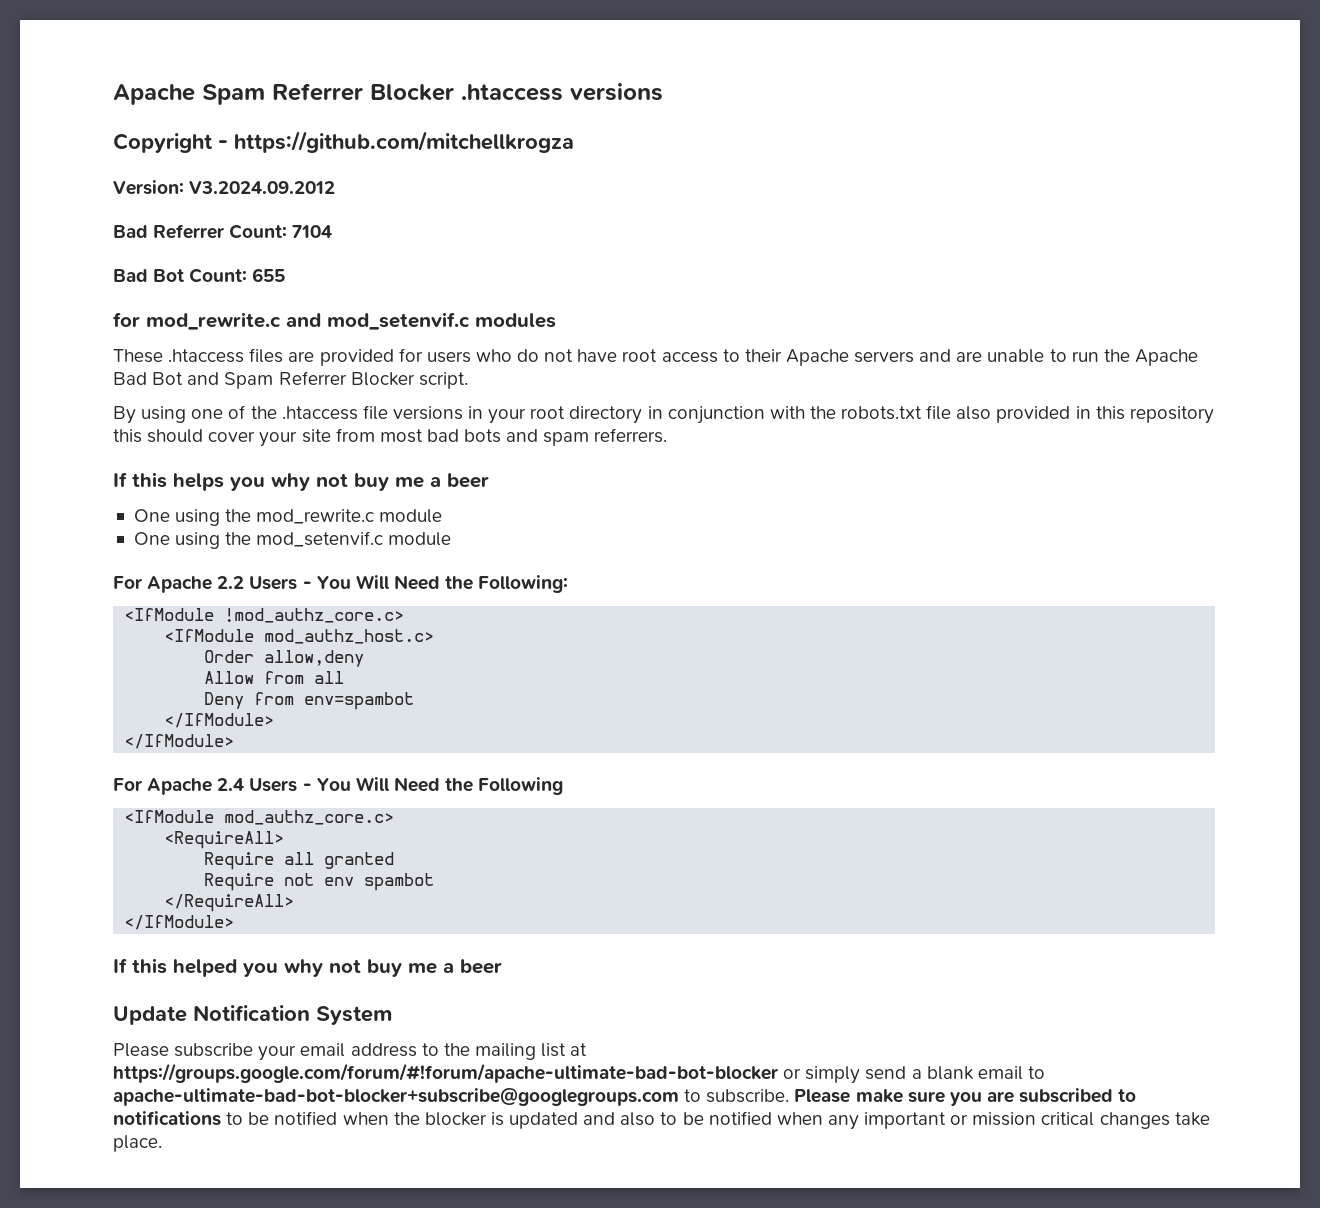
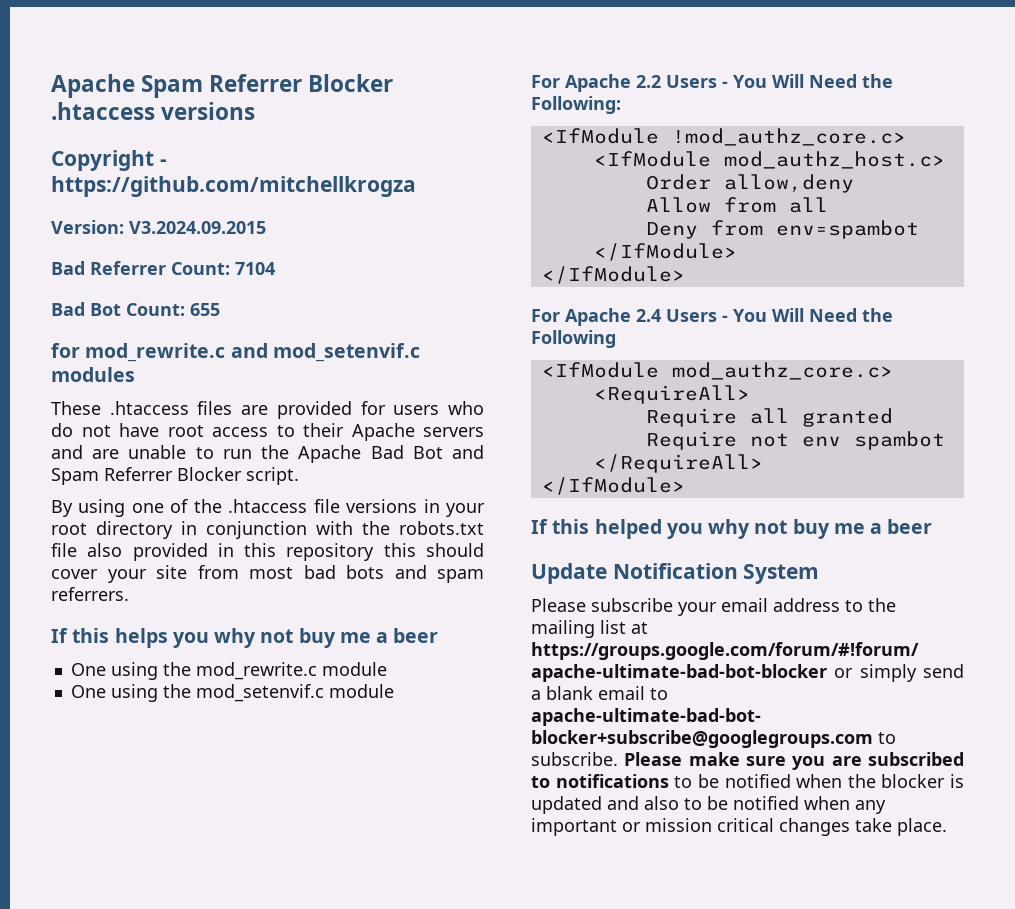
- Version: V3.2024.09.2012
+ Version: V3.2024.09.2015

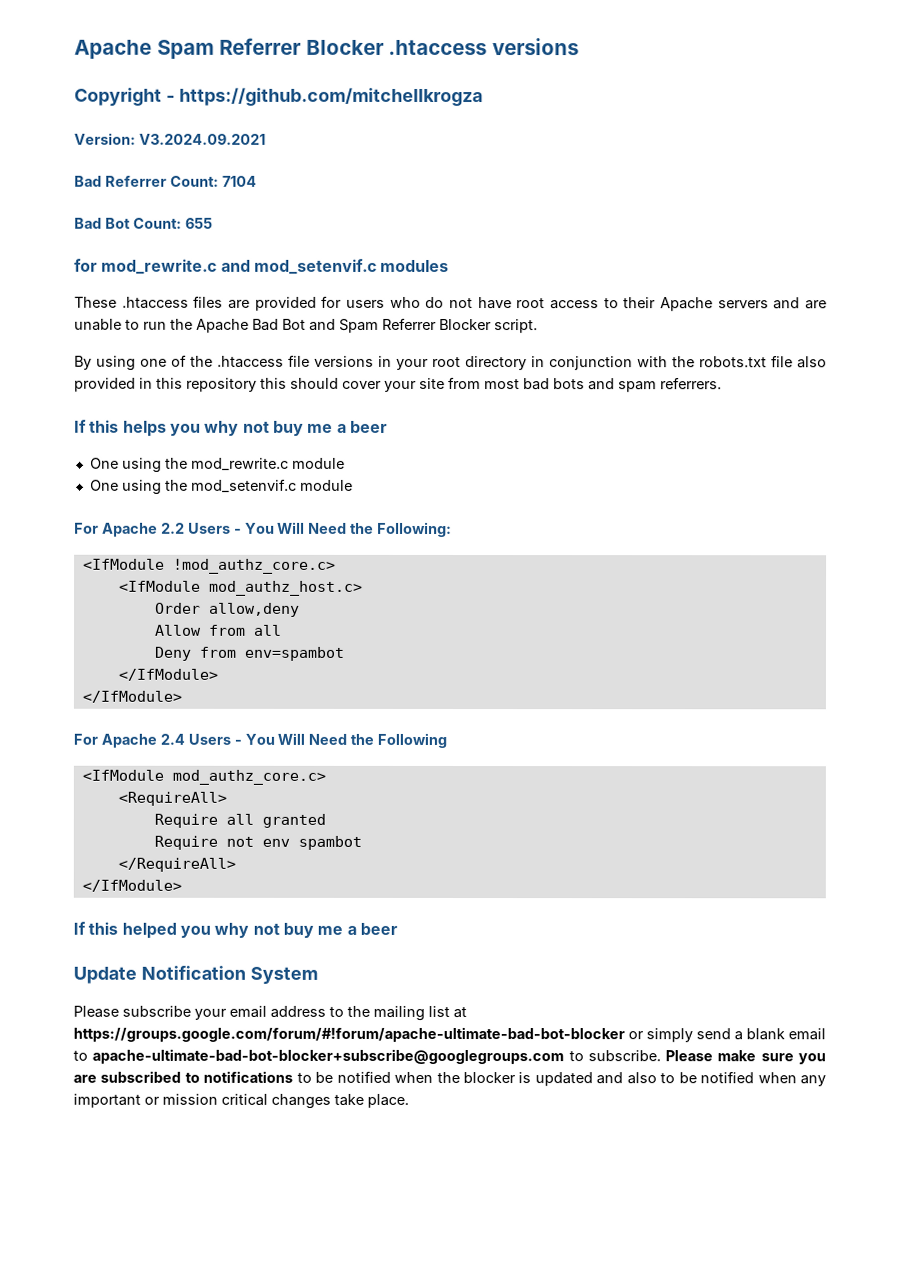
- Version: V3.2024.09.2015
+ Version: V3.2024.09.2021

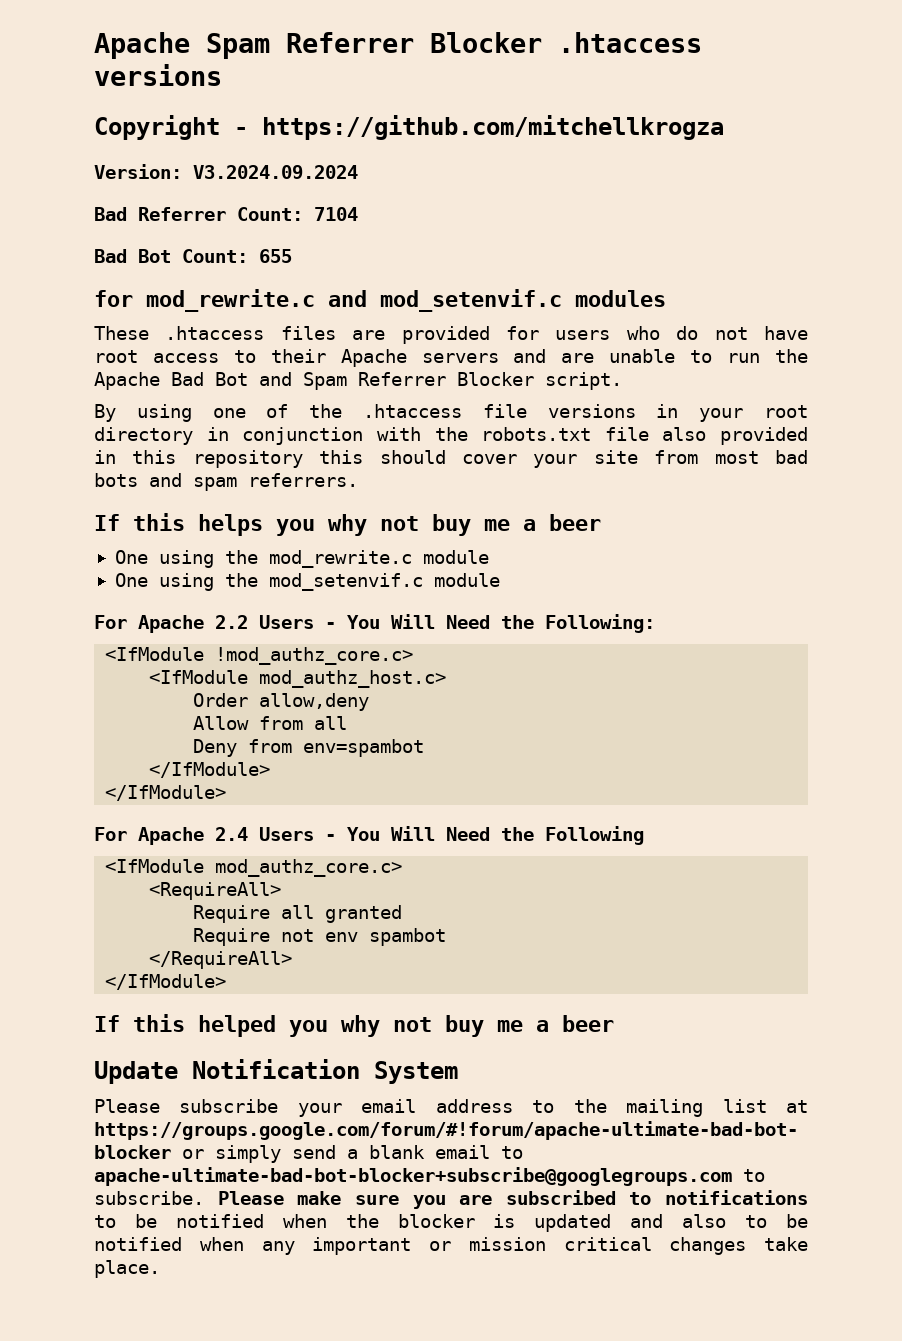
- Version: V3.2024.09.2021
+ Version: V3.2024.09.2024

